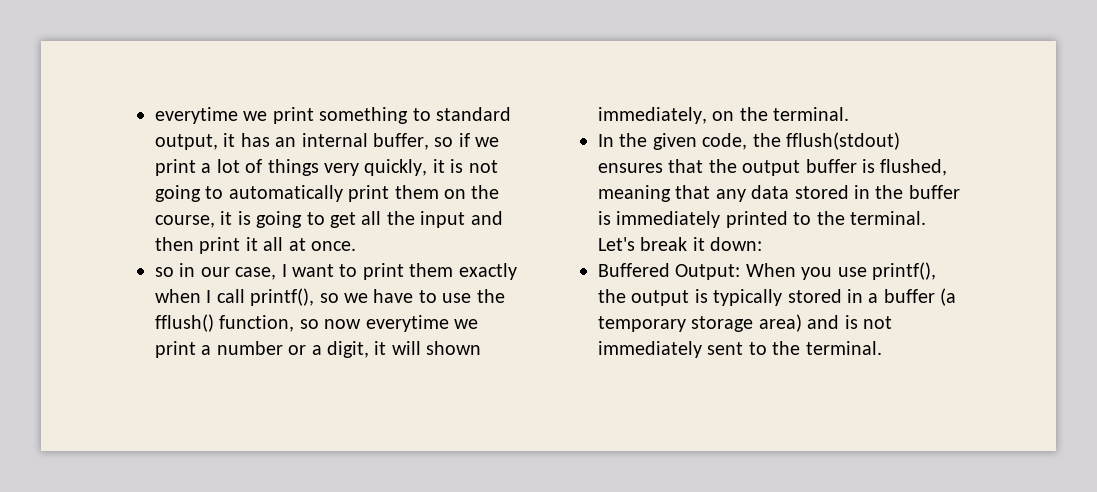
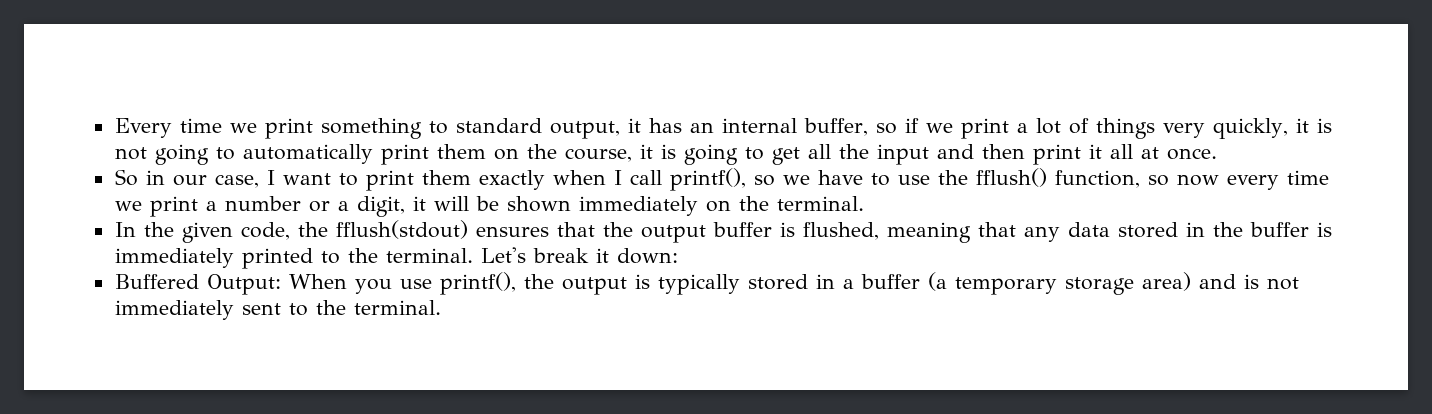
- everytime we print something to standard output, it has an internal buffer, so if we print a lot of things very quickly, it is not going to automatically print them on the course, it is going to get all the input and then print it all at once.
+ Every time we print something to standard output, it has an internal buffer, so if we print a lot of things very quickly, it is not going to automatically print them on the course, it is going to get all the input and then print it all at once.
- so in our case, I want to print them exactly when I call printf(), so we have to use the fflush() function, so now everytime we print a number or a digit, it will shown immediately, on the terminal.
+ So in our case, I want to print them exactly when I call printf(), so we have to use the fflush() function, so now every time we print a number or a digit, it will be shown immediately on the terminal.

